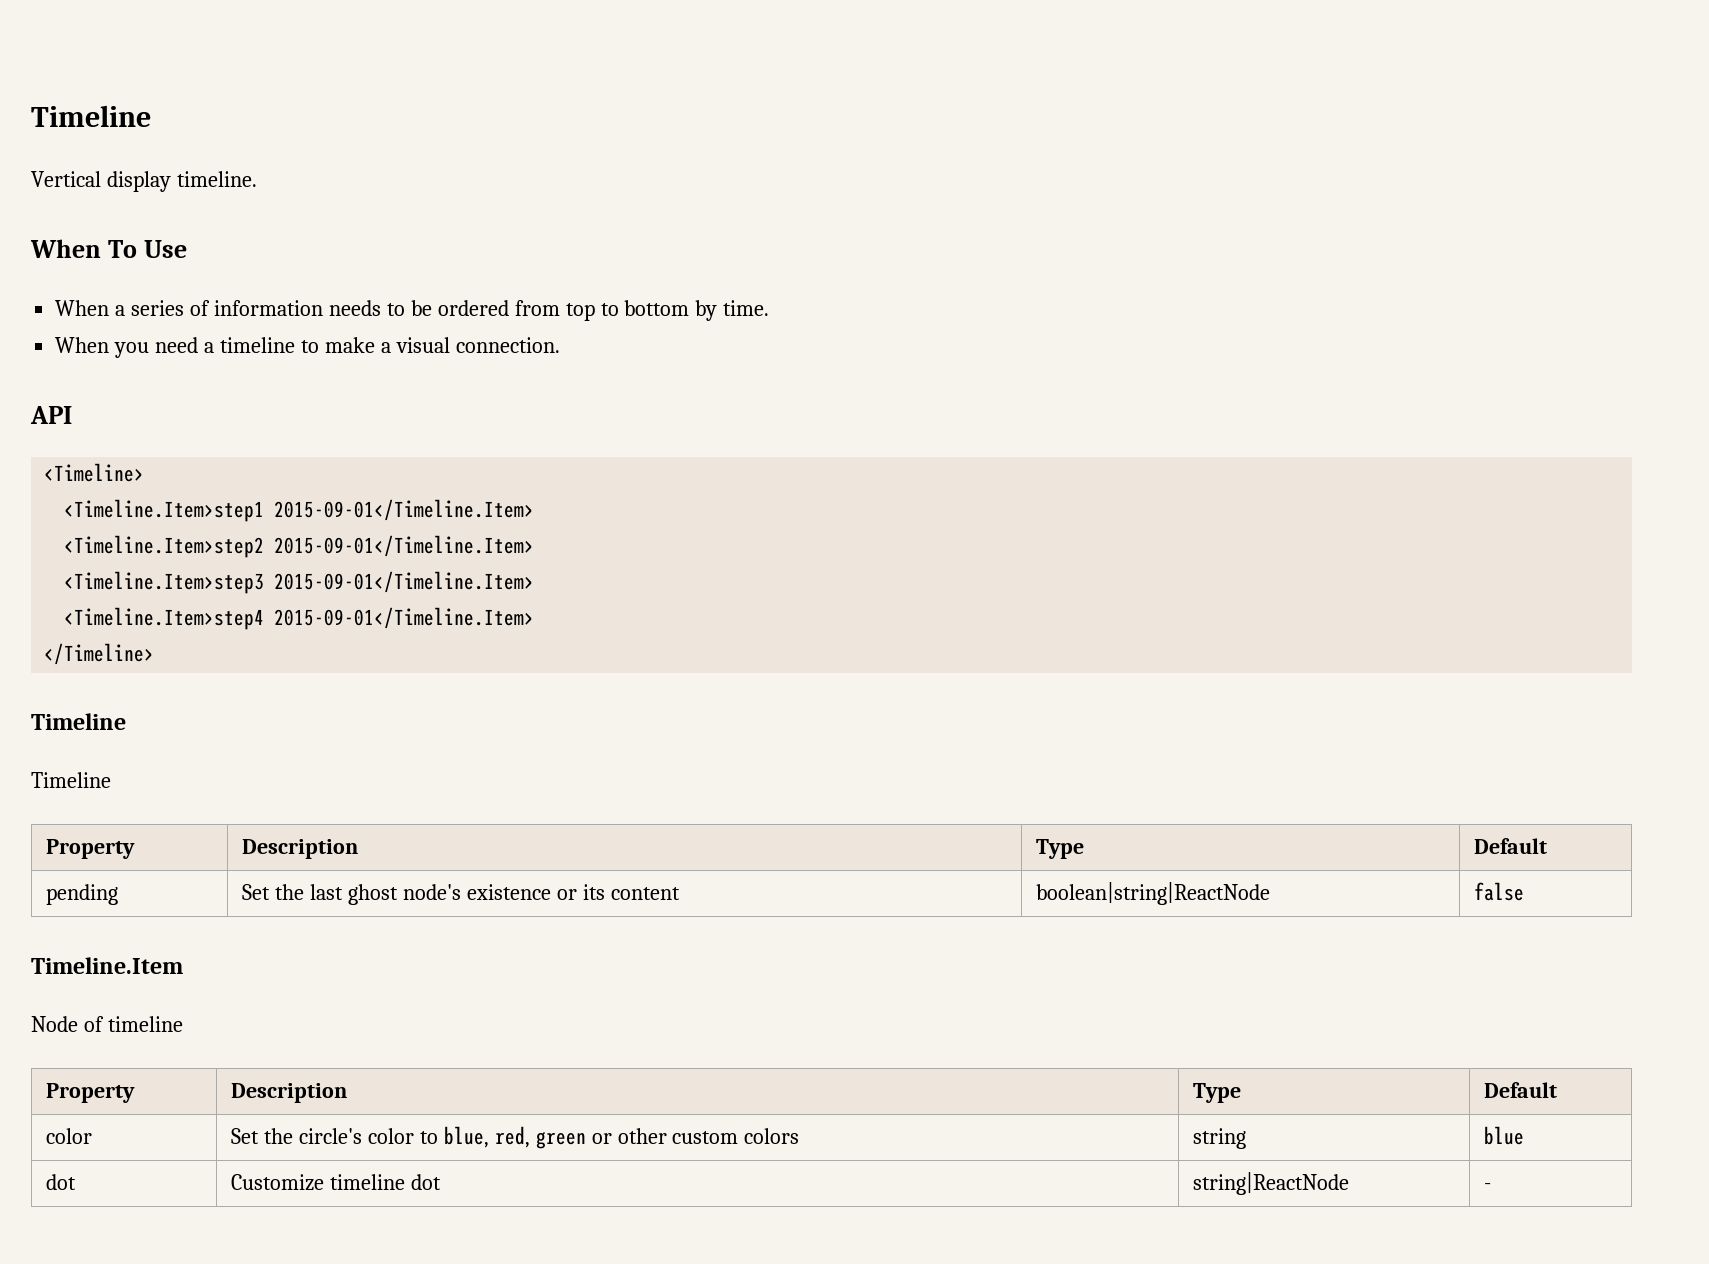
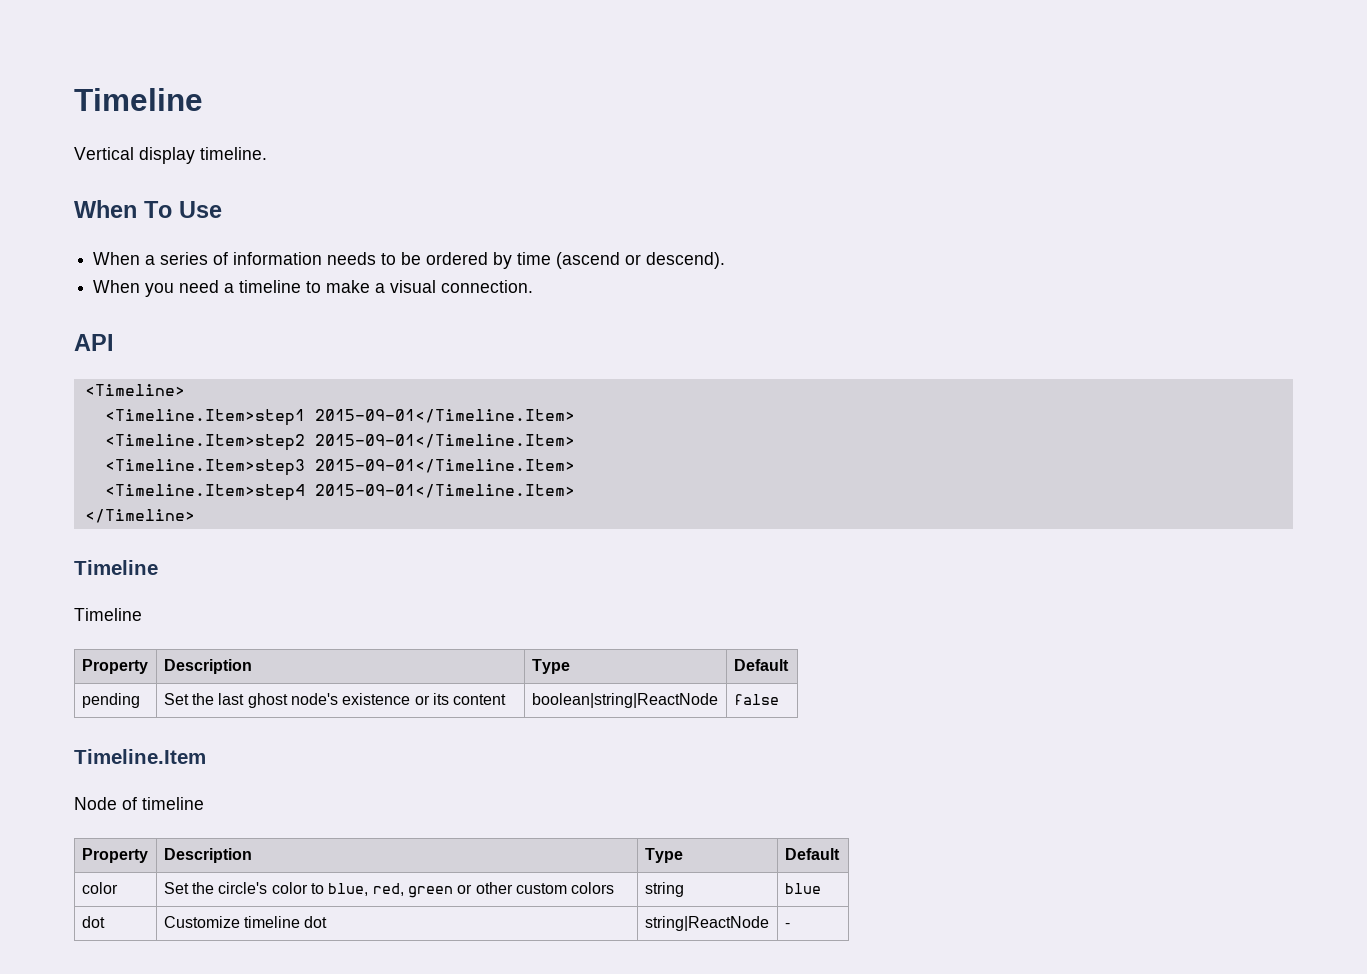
- When a series of information needs to be ordered from top to bottom by time.
+ When a series of information needs to be ordered by time (ascend or descend).

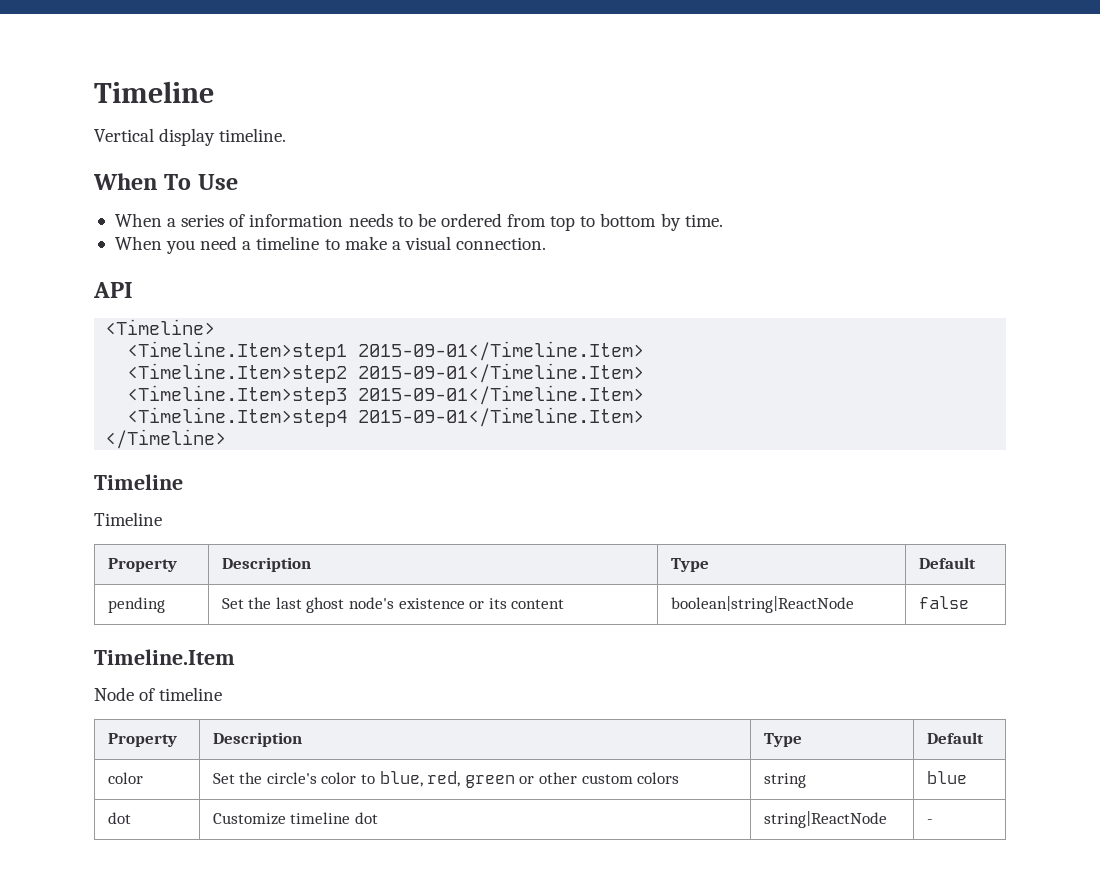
- When a series of information needs to be ordered by time (ascend or descend).
+ When a series of information needs to be ordered from top to bottom by time.

